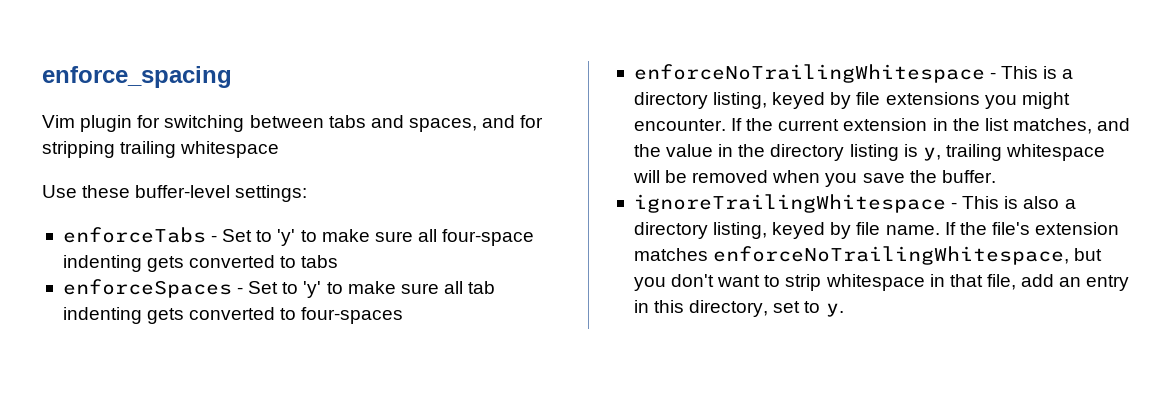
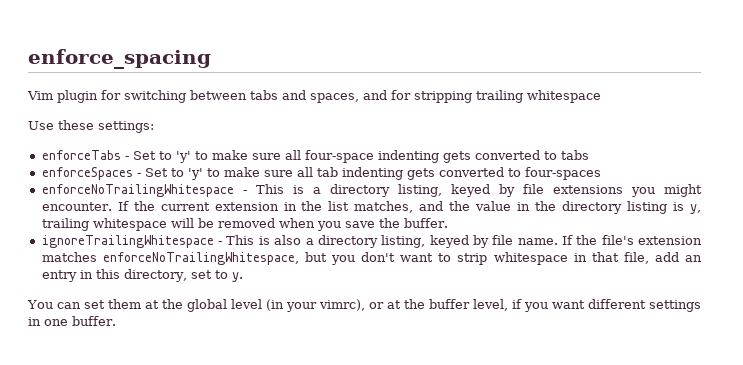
- Use these buffer-level settings:
+ Use these settings:
+ You can set them at the global level (in your vimrc), or at the buffer level, if you want different settings in one buffer.

